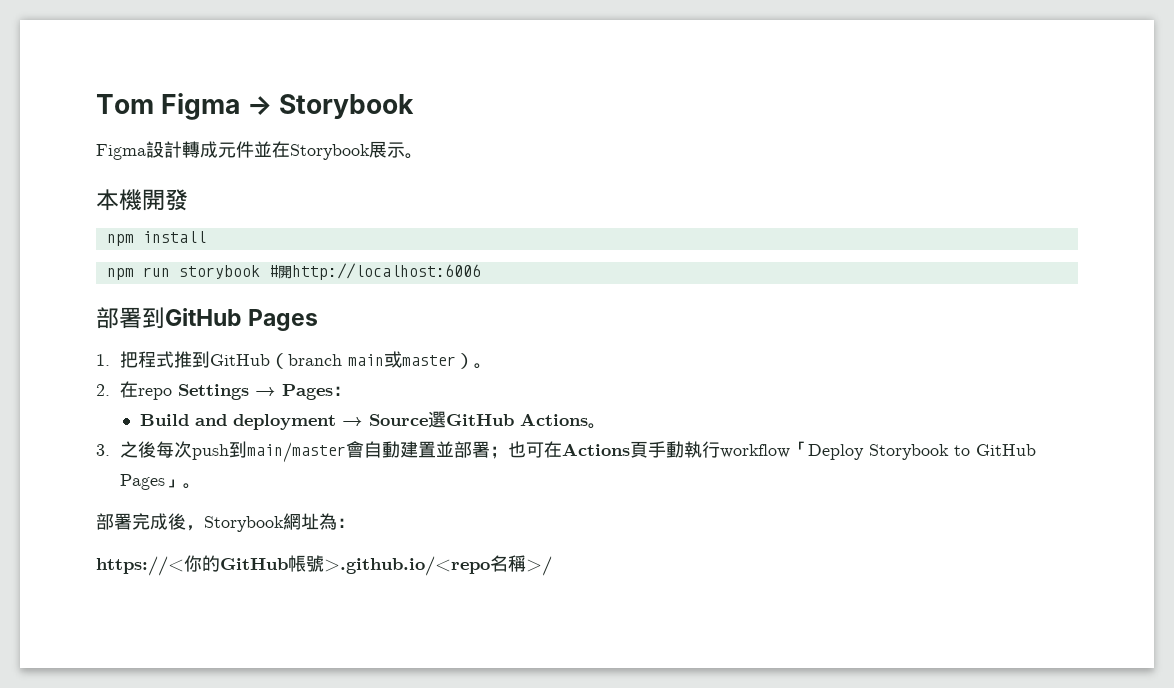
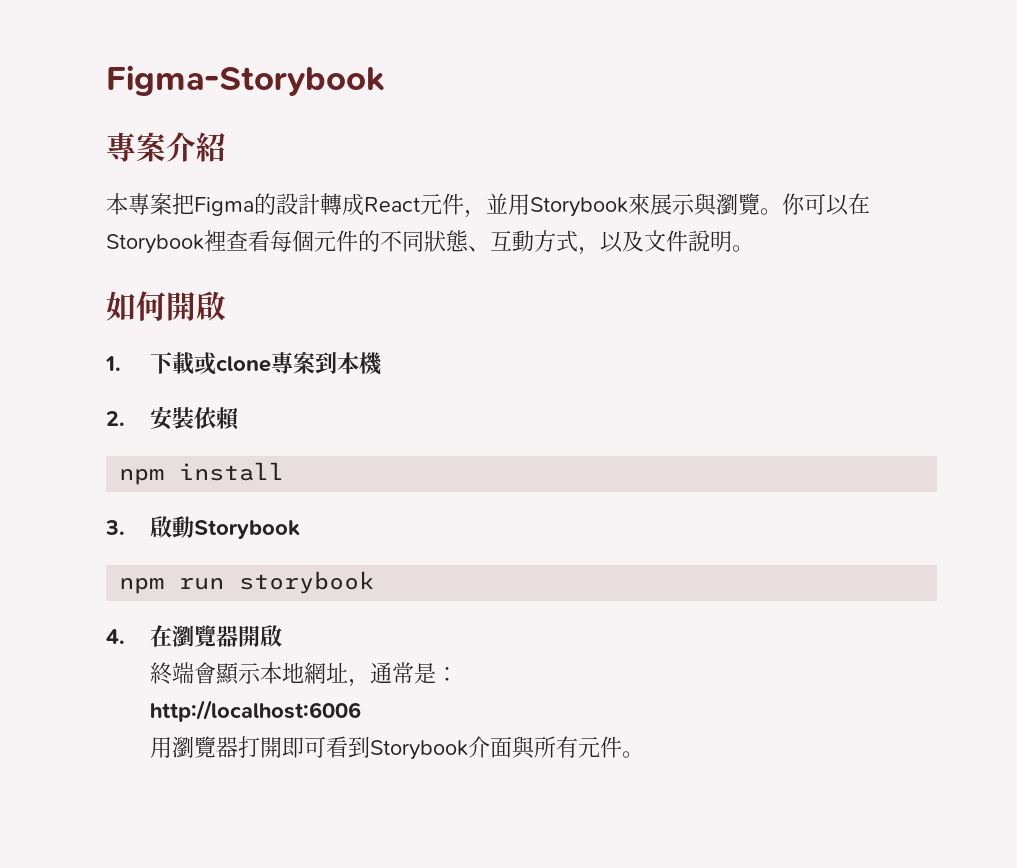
- Tom Figma → Storybook
- Figma設計轉成元件並在Storybook展示。
- 本機開發
+ Figma-Storybook
+ 專案介紹
+ 本專案把Figma的設計轉成React元件，並用Storybook來展示與瀏覽。你可以在Storybook裡查看每個元件的不同狀態、互動方式，以及文件說明。
+ 如何開啟
+ 1.下載或clone專案到本機
+ 2.安裝依賴
+ 3.啟動Storybook
- npm run storybook #開http://localhost:6006
- 部署到GitHub Pages
- 1.把程式推到GitHub（branch main或master）。
- 2.在repo Settings → Pages：
- Build and deployment → Source選GitHub Actions。
- 3.之後每次push到main/master會自動建置並部署；也可在Actions頁手動執行workflow「Deploy Storybook to GitHub Pages」。
- 部署完成後，Storybook網址為：
- https://<你的GitHub帳號>.github.io/<repo名稱>/
+ npm run storybook
+ 4.在瀏覽器開啟
+ 終端會顯示本地網址，通常是：
+ http://localhost:6006
+ 用瀏覽器打開即可看到Storybook介面與所有元件。

